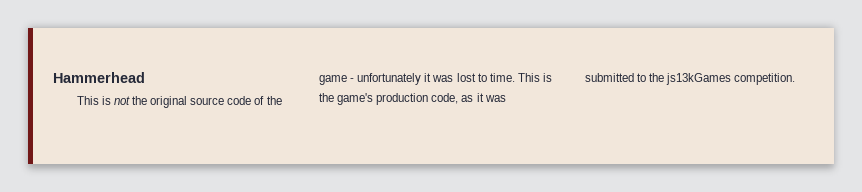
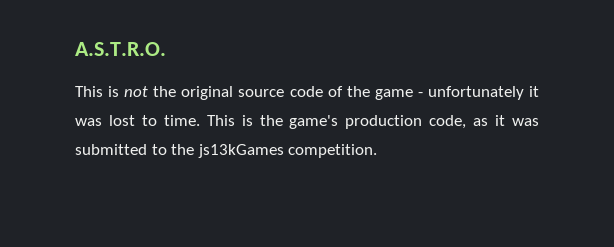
- Hammerhead
+ A.S.T.R.O.

